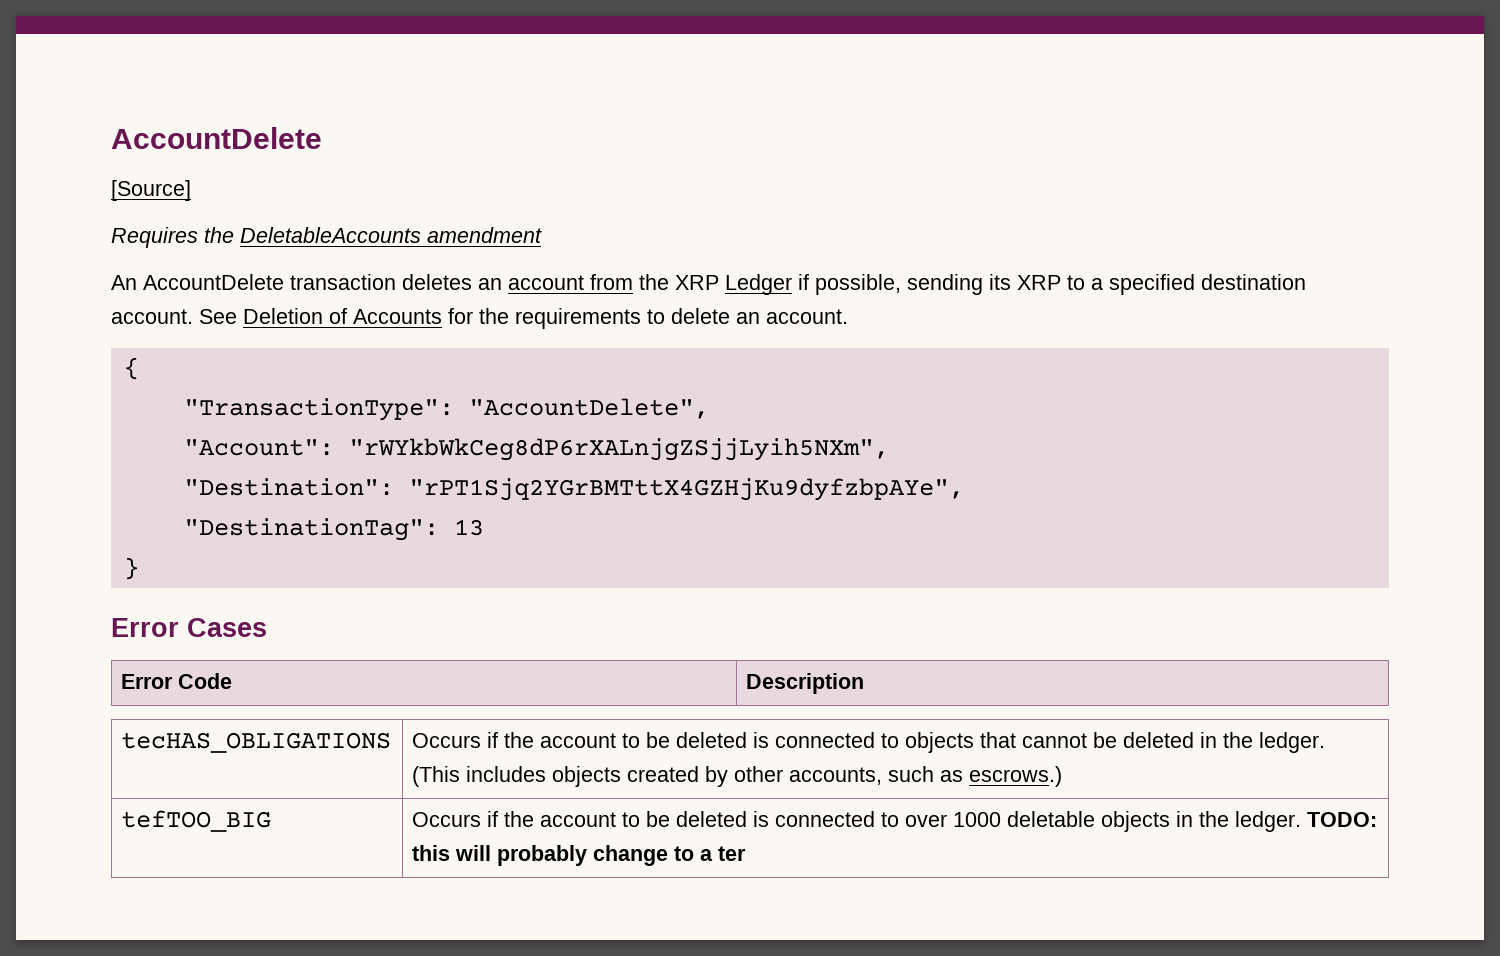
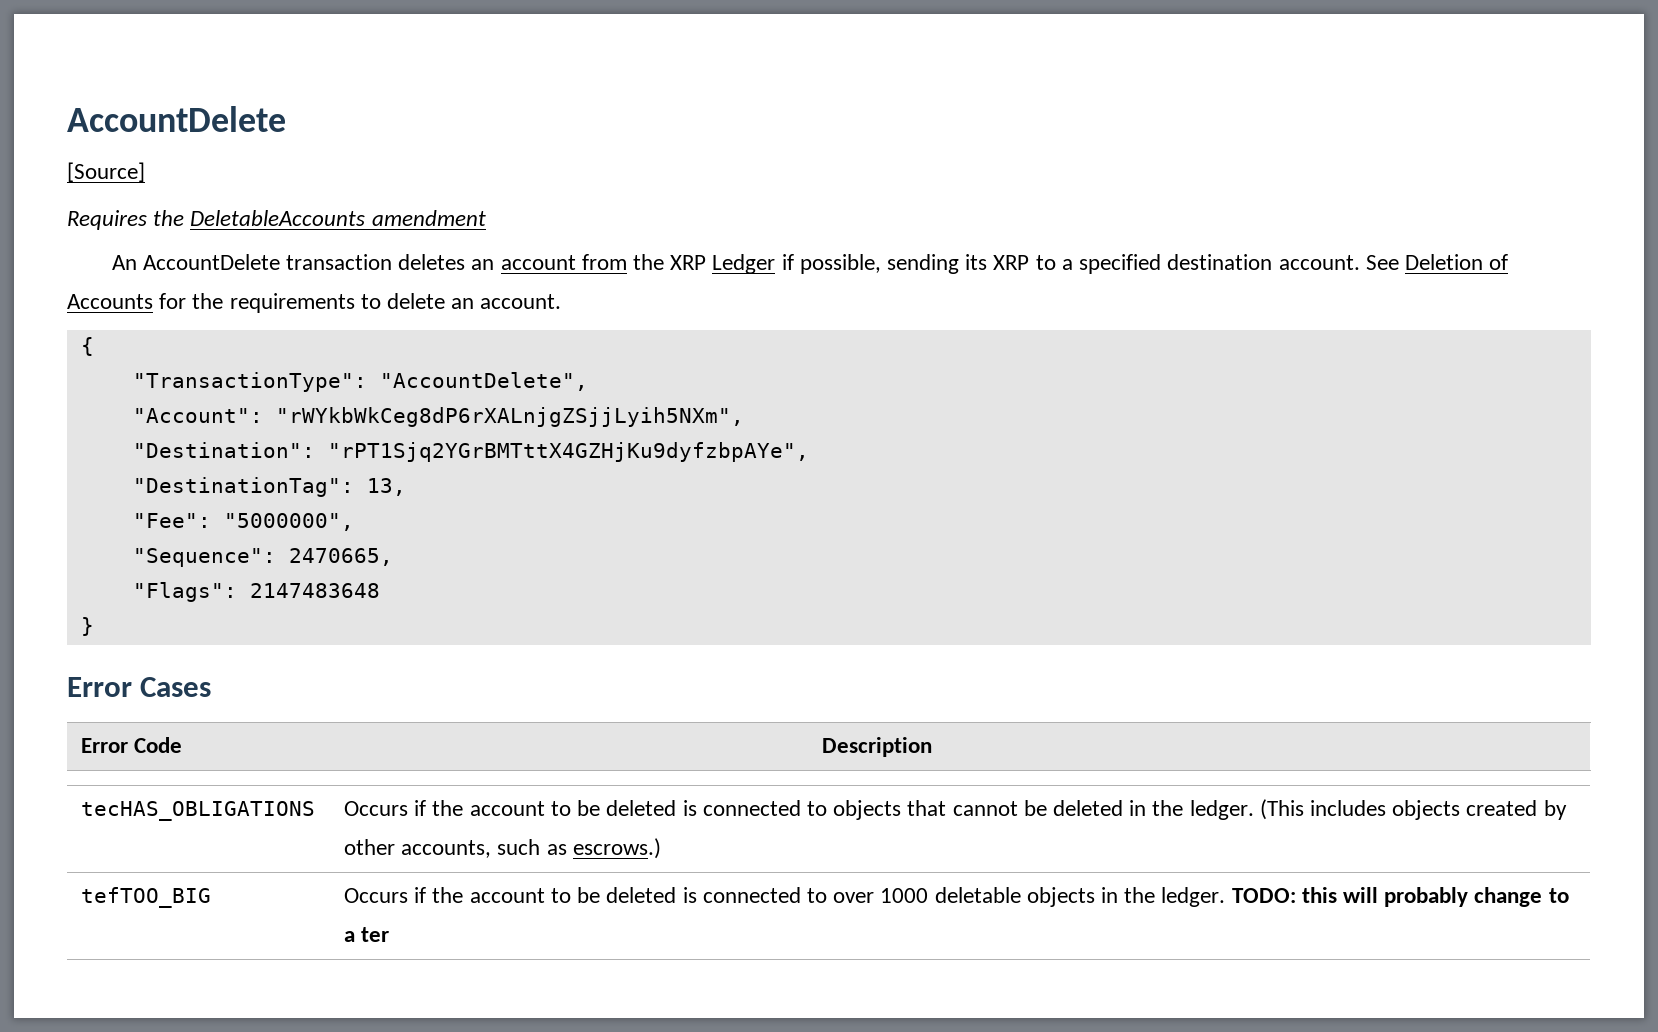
- "DestinationTag": 13
+ "DestinationTag": 13,
+ "Fee": "5000000",
+ "Sequence": 2470665,
+ "Flags": 2147483648

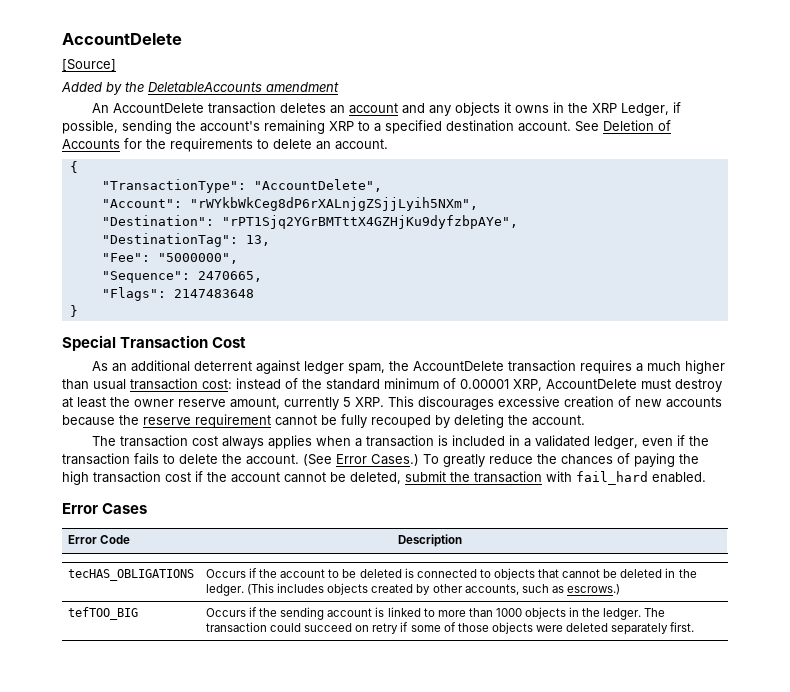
- Requires the DeletableAccounts amendment
+ Added by the DeletableAccounts amendment
- An AccountDelete transaction deletes an account from the XRP Ledger if possible, sending its XRP to a specified destination account.
+ An AccountDelete transaction deletes an account and any objects it owns in the XRP Ledger, if possible, sending the account's remaining XRP to a specified destination account.
+ Special Transaction Cost
+ As an additional deterrent against ledger spam, the AccountDelete transaction requires a much higher than usual transaction cost: instead of the standard minimum of 0.00001 XRP, AccountDelete must destroy at least the owner reserve amount, currently 5 XRP. This discourages excessive creation of new accounts because the reserve requirement cannot be fully recouped by deleting the account.
+ The transaction cost always applies when a transaction is included in a validated ledger, even if the transaction fails to delete the account. (See Error Cases.) To greatly reduce the chances of paying the high transaction cost if the account cannot be deleted, submit the transaction with fail_hard enabled.
- tefTOO_BIG | Occurs if the account to be deleted is connected to over 1000 deletable objects in the ledger. TODO: this will probably change to a ter
+ tefTOO_BIG | Occurs if the sending account is linked to more than 1000 objects in the ledger. The transaction could succeed on retry if some of those objects were deleted separately first.

